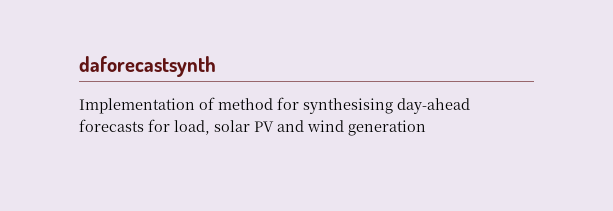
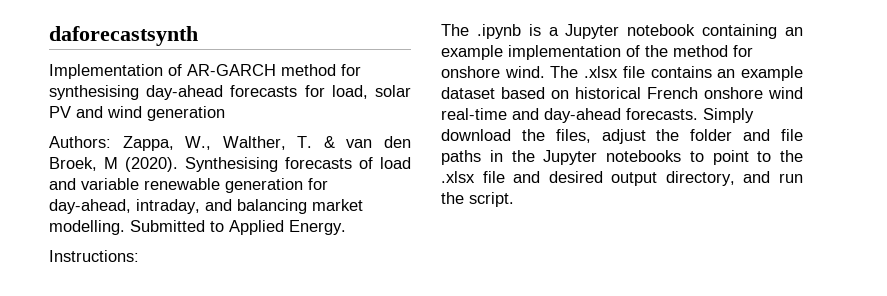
- Implementation of method for synthesising day-ahead forecasts for load, solar PV and wind generation
+ Implementation of AR-GARCH method for synthesising day-ahead forecasts for load, solar PV and wind generation
+ Authors: Zappa, W., Walther, T. & van den Broek, M (2020). Synthesising forecasts of load and variable renewable generation for day-ahead, intraday, and balancing market modelling. Submitted to Applied Energy.
+ Instructions:
+ The .ipynb is a Jupyter notebook containing an example implementation of the method for onshore wind. The .xlsx file contains an example dataset based on historical French onshore wind real-time and day-ahead forecasts. Simply download the files, adjust the folder and file paths in the Jupyter notebooks to point to the .xlsx file and desired output directory, and run the script.

